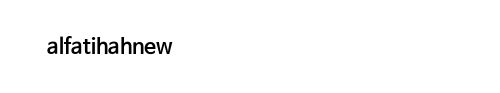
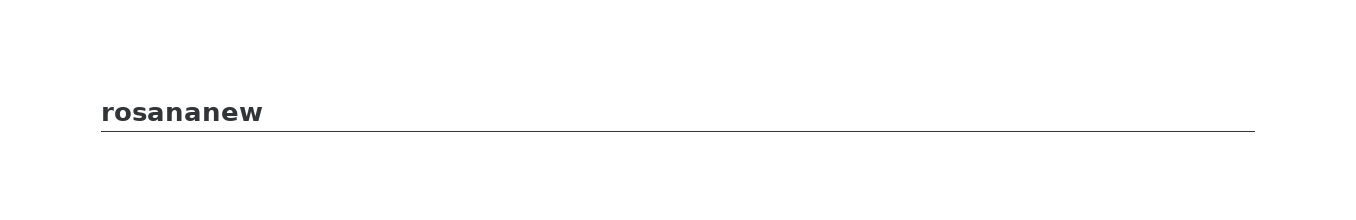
- alfatihahnew
+ rosananew

